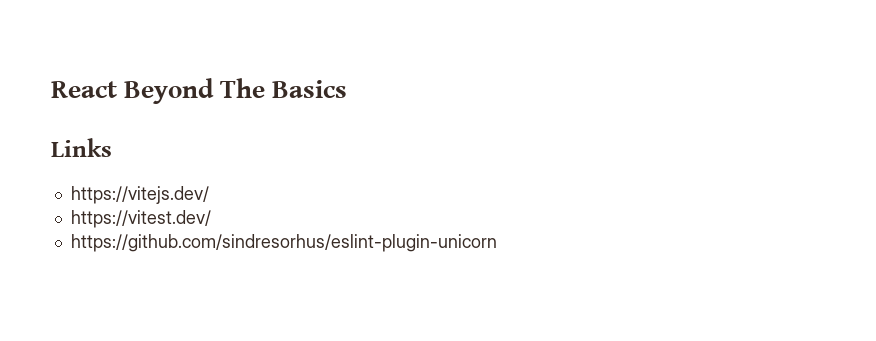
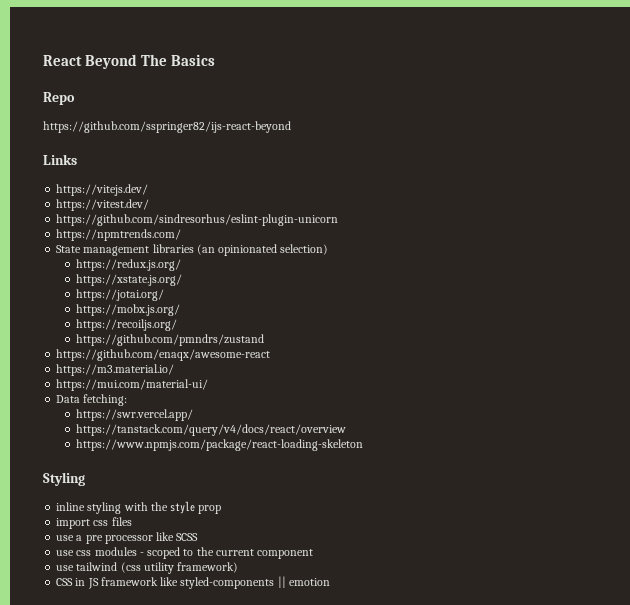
+ Repo
+ https://github.com/sspringer82/ijs-react-beyond
+ https://npmtrends.com/
+ State management libraries (an opinionated selection)
+ https://redux.js.org/
+ https://xstate.js.org/
+ https://jotai.org/
+ https://mobx.js.org/
+ https://recoiljs.org/
+ https://github.com/pmndrs/zustand
+ https://github.com/enaqx/awesome-react
+ https://m3.material.io/
+ https://mui.com/material-ui/
+ Data fetching:
+ https://swr.vercel.app/
+ https://tanstack.com/query/v4/docs/react/overview
+ https://www.npmjs.com/package/react-loading-skeleton
+ Styling
+ inline styling with the style prop
+ import css files
+ use a pre processor like SCSS
+ use css modules - scoped to the current component
+ use tailwind (css utility framework)
+ CSS in JS framework like styled-components || emotion

